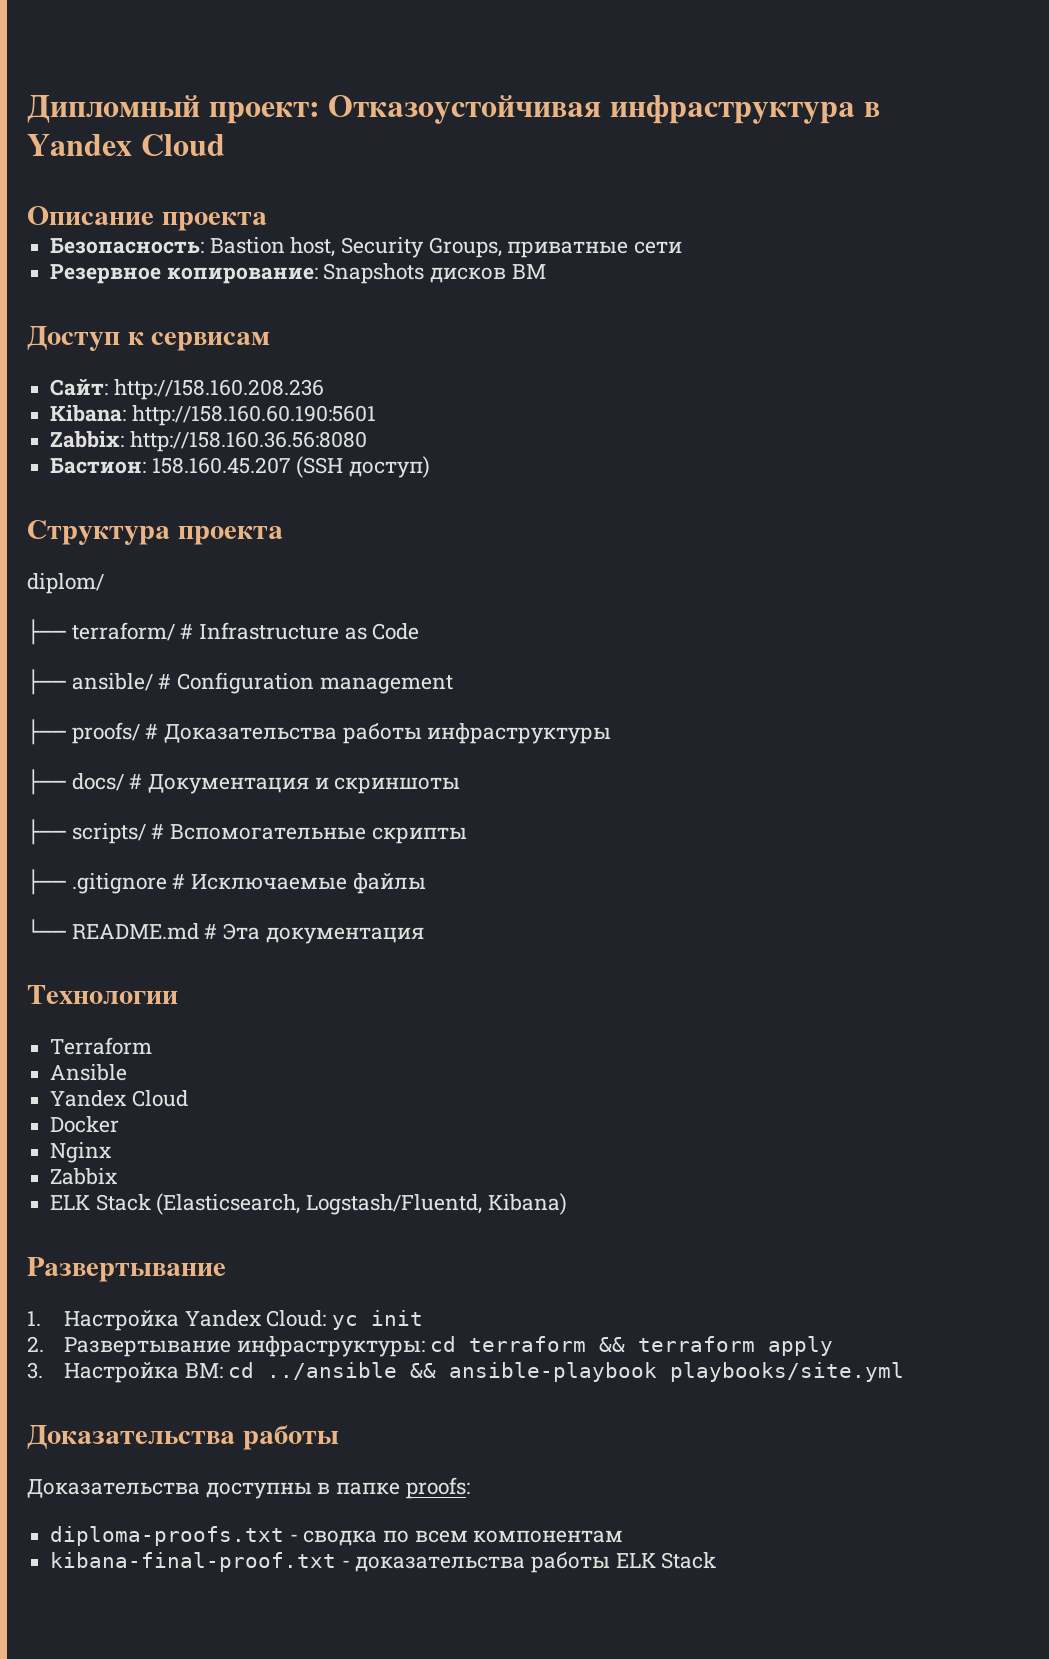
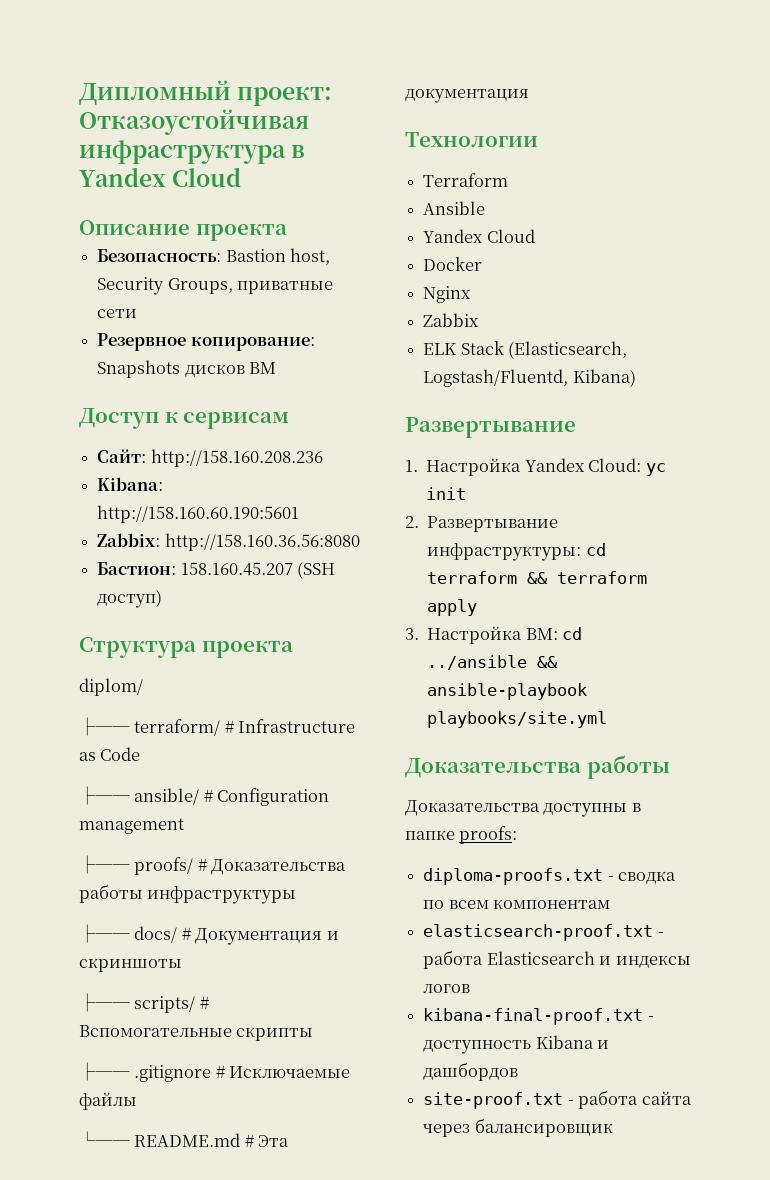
- kibana-final-proof.txt - доказательства работы ELK Stack
+ elasticsearch-proof.txt - работа Elasticsearch и индексы логов
+ kibana-final-proof.txt - доступность Kibana и дашбордов
+ site-proof.txt - работа сайта через балансировщик

